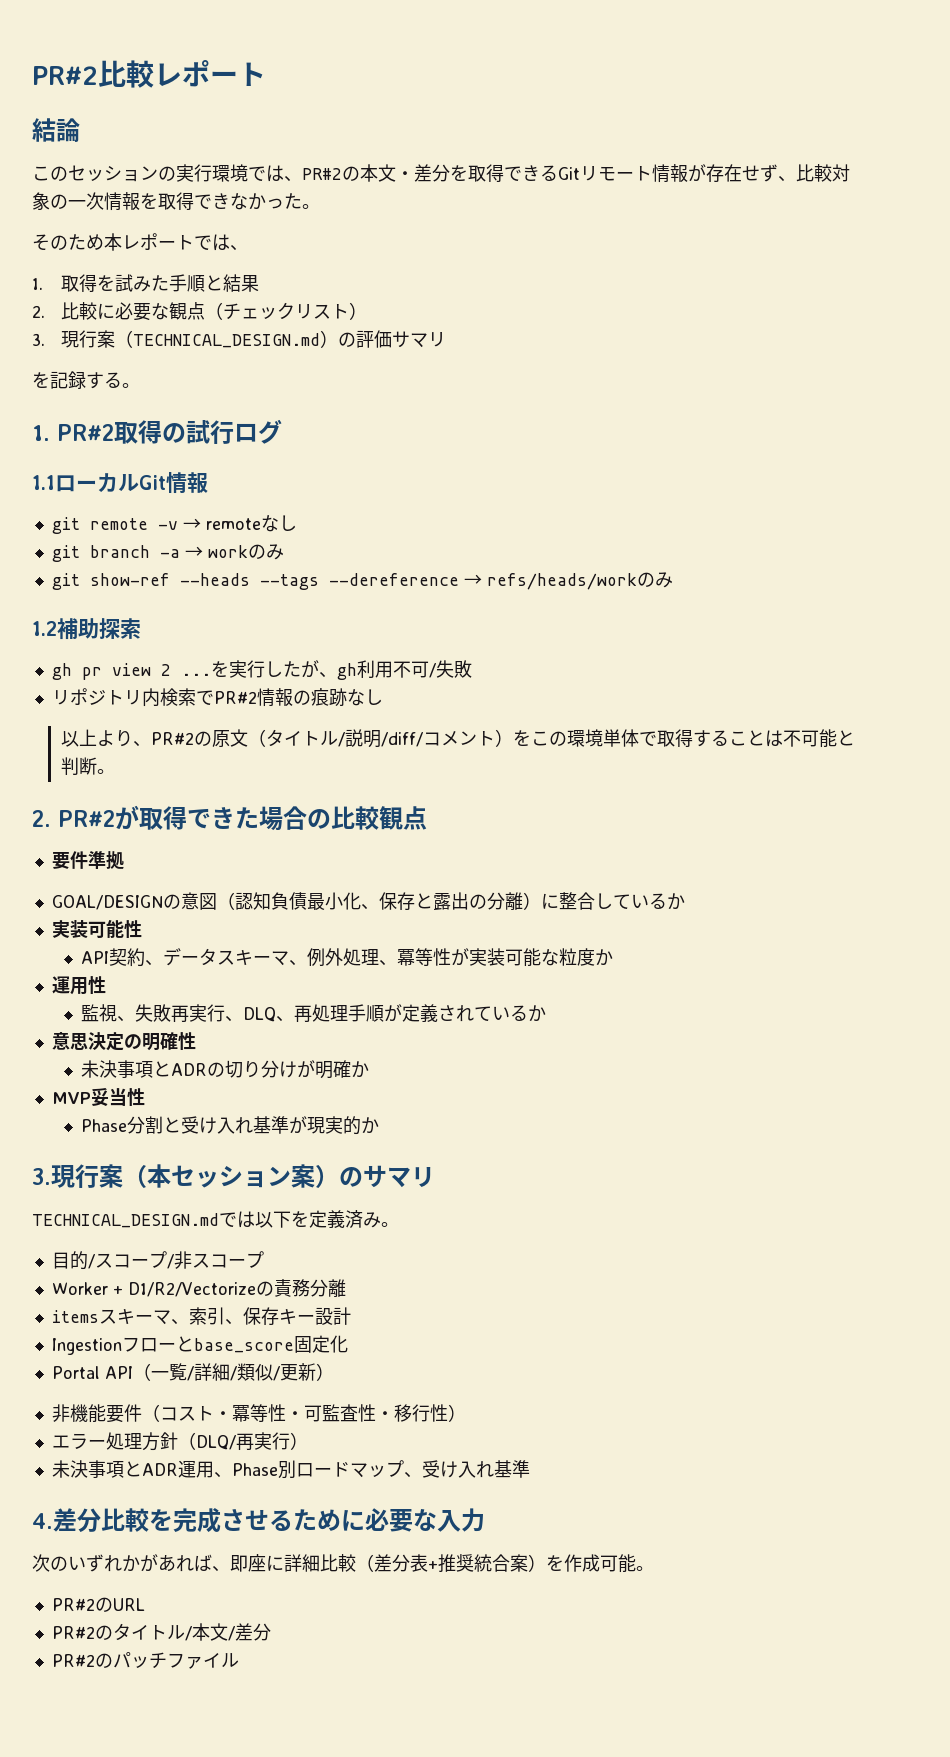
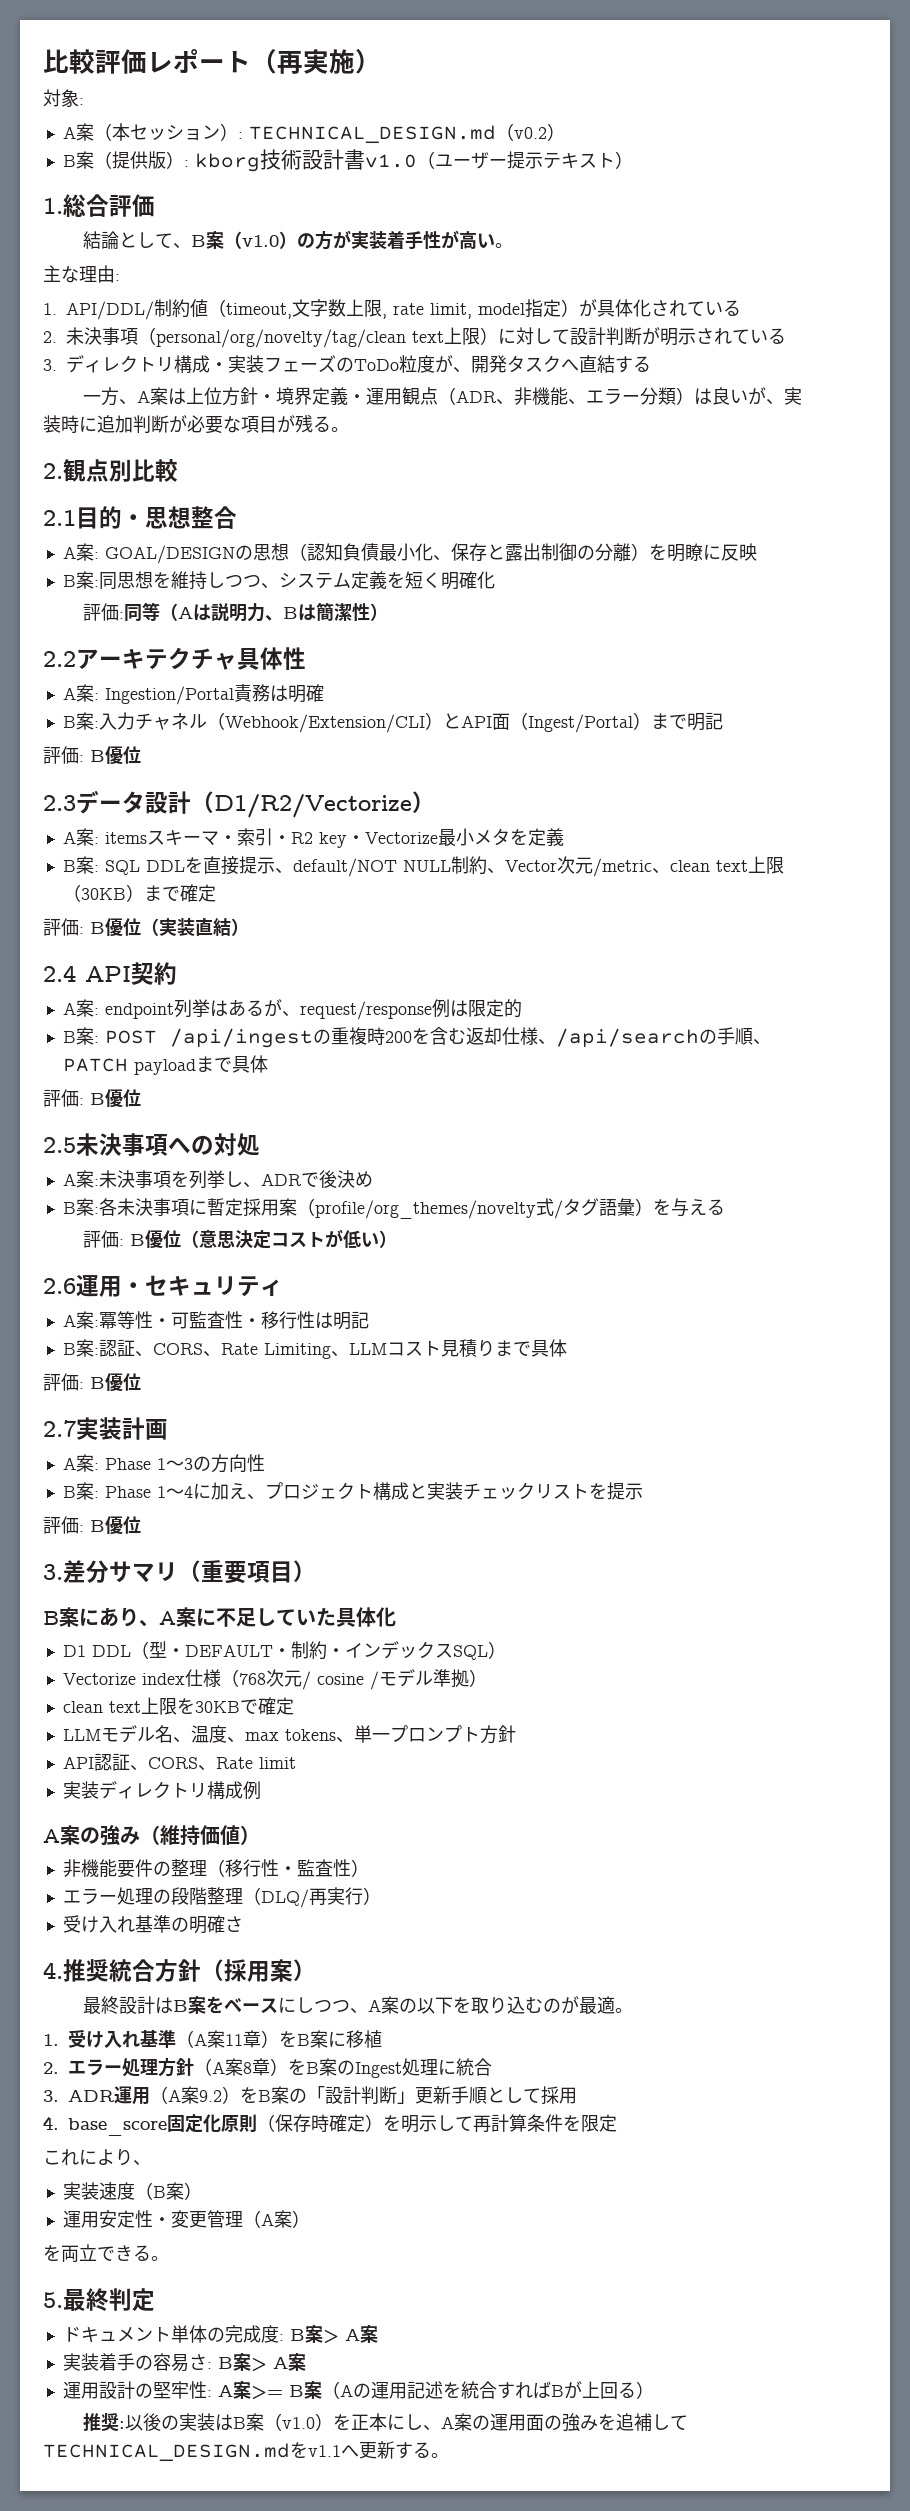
- PR#2比較レポート
- 結論
- このセッションの実行環境では、PR#2の本文・差分を取得できるGitリモート情報が存在せず、比較対象の一次情報を取得できなかった。
- そのため本レポートでは、
- 1.取得を試みた手順と結果
- 2.比較に必要な観点（チェックリスト）
- 3.現行案（TECHNICAL_DESIGN.md）の評価サマリ
- を記録する。
- 1. PR#2取得の試行ログ
- 1.1ローカルGit情報
- git remote -v → remoteなし
- git branch -a → workのみ
- git show-ref --heads --tags --dereference → refs/heads/workのみ
- 1.2補助探索
- gh pr view 2 ...を実行したが、gh利用不可/失敗
- リポジトリ内検索でPR#2情報の痕跡なし
- 以上より、PR#2の原文（タイトル/説明/diff/コメント）をこの環境単体で取得することは不可能と判断。
- 2. PR#2が取得できた場合の比較観点
- 要件準拠
- GOAL/DESIGNの意図（認知負債最小化、保存と露出の分離）に整合しているか
- 実装可能性
- API契約、データスキーマ、例外処理、冪等性が実装可能な粒度か
- 運用性
- 監視、失敗再実行、DLQ、再処理手順が定義されているか
- 意思決定の明確性
- 未決事項とADRの切り分けが明確か
- MVP妥当性
- Phase分割と受け入れ基準が現実的か
- 3.現行案（本セッション案）のサマリ
- TECHNICAL_DESIGN.mdでは以下を定義済み。
- 目的/スコープ/非スコープ
- Worker + D1/R2/Vectorizeの責務分離
- itemsスキーマ、索引、保存キー設計
- Ingestionフローとbase_score固定化
- Portal API（一覧/詳細/類似/更新）
- 非機能要件（コスト・冪等性・可監査性・移行性）
- エラー処理方針（DLQ/再実行）
- 未決事項とADR運用、Phase別ロードマップ、受け入れ基準
- 4.差分比較を完成させるために必要な入力
- 次のいずれかがあれば、即座に詳細比較（差分表+推奨統合案）を作成可能。
- PR#2のURL
- PR#2のタイトル/本文/差分
- PR#2のパッチファイル
+ 比較評価レポート（再実施）
+ 対象:
+ A案（本セッション）: TECHNICAL_DESIGN.md（v0.2）
+ B案（提供版）: kborg技術設計書v1.0（ユーザー提示テキスト）
+ 1.総合評価
+ 結論として、B案（v1.0）の方が実装着手性が高い。
+ 主な理由:
+ 1. API/DDL/制約値（timeout,文字数上限, rate limit, model指定）が具体化されている
+ 2.未決事項（personal/org/novelty/tag/clean text上限）に対して設計判断が明示されている
+ 3.ディレクトリ構成・実装フェーズのToDo粒度が、開発タスクへ直結する
+ 一方、A案は上位方針・境界定義・運用観点（ADR、非機能、エラー分類）は良いが、実装時に追加判断が必要な項目が残る。
+ 2.観点別比較
+ 2.1目的・思想整合
+ A案: GOAL/DESIGNの思想（認知負債最小化、保存と露出制御の分離）を明瞭に反映
+ B案:同思想を維持しつつ、システム定義を短く明確化
+ 評価:同等（Aは説明力、Bは簡潔性）
+ 2.2アーキテクチャ具体性
+ A案: Ingestion/Portal責務は明確
+ B案:入力チャネル（Webhook/Extension/CLI）とAPI面（Ingest/Portal）まで明記
+ 評価: B優位
+ 2.3データ設計（D1/R2/Vectorize）
+ A案: itemsスキーマ・索引・R2 key・Vectorize最小メタを定義
+ B案: SQL DDLを直接提示、default/NOT NULL制約、Vector次元/metric、clean text上限（30KB）まで確定
+ 評価: B優位（実装直結）
+ 2.4 API契約
+ A案: endpoint列挙はあるが、request/response例は限定的
+ B案: POST /api/ingestの重複時200を含む返却仕様、/api/searchの手順、PATCH payloadまで具体
+ 評価: B優位
+ 2.5未決事項への対処
+ A案:未決事項を列挙し、ADRで後決め
+ B案:各未決事項に暫定採用案（profile/org_themes/novelty式/タグ語彙）を与える
+ 評価: B優位（意思決定コストが低い）
+ 2.6運用・セキュリティ
+ A案:冪等性・可監査性・移行性は明記
+ B案:認証、CORS、Rate Limiting、LLMコスト見積りまで具体
+ 評価: B優位
+ 2.7実装計画
+ A案: Phase 1〜3の方向性
+ B案: Phase 1〜4に加え、プロジェクト構成と実装チェックリストを提示
+ 評価: B優位
+ 3.差分サマリ（重要項目）
+ B案にあり、A案に不足していた具体化
+ D1 DDL（型・DEFAULT・制約・インデックスSQL）
+ Vectorize index仕様（768次元/ cosine /モデル準拠）
+ clean text上限を30KBで確定
+ LLMモデル名、温度、max tokens、単一プロンプト方針
+ API認証、CORS、Rate limit
+ 実装ディレクトリ構成例
+ A案の強み（維持価値）
+ 非機能要件の整理（移行性・監査性）
+ エラー処理の段階整理（DLQ/再実行）
+ 受け入れ基準の明確さ
+ 4.推奨統合方針（採用案）
+ 最終設計はB案をベースにしつつ、A案の以下を取り込むのが最適。
+ 1.受け入れ基準（A案11章）をB案に移植
+ 2.エラー処理方針（A案8章）をB案のIngest処理に統合
+ 3. ADR運用（A案9.2）をB案の「設計判断」更新手順として採用
+ 4. base_score固定化原則（保存時確定）を明示して再計算条件を限定
+ これにより、
+ 実装速度（B案）
+ 運用安定性・変更管理（A案）
+ を両立できる。
+ 5.最終判定
+ ドキュメント単体の完成度: B案> A案
+ 実装着手の容易さ: B案> A案
+ 運用設計の堅牢性: A案>= B案（Aの運用記述を統合すればBが上回る）
+ 推奨:以後の実装はB案（v1.0）を正本にし、A案の運用面の強みを追補してTECHNICAL_DESIGN.mdをv1.1へ更新する。

